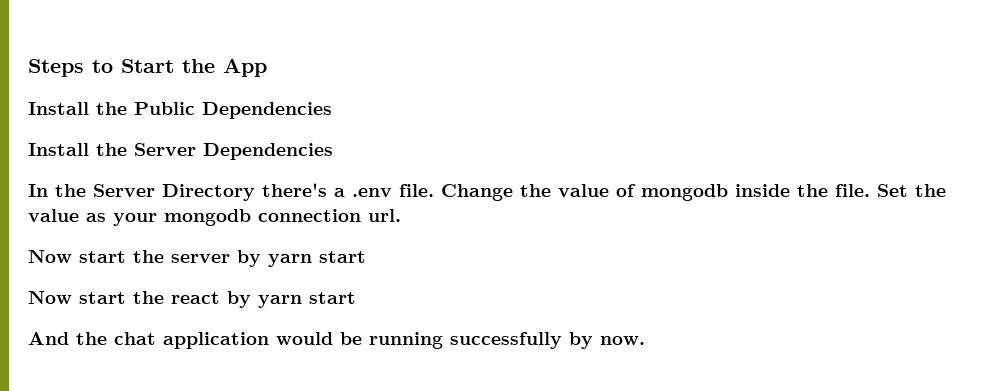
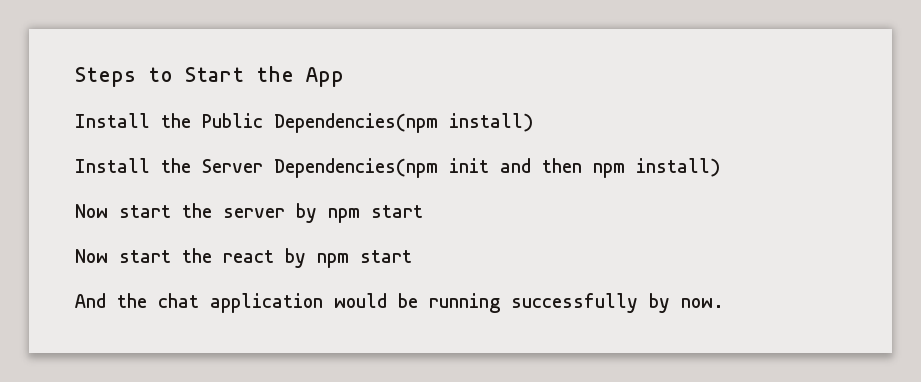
- Install the Public Dependencies
+ Install the Public Dependencies(npm install)
- Install the Server Dependencies
- In the Server Directory there's a .env file. Change the value of mongodb inside the file. Set the value as your mongodb connection url.
+ Install the Server Dependencies(npm init and then npm install)
- Now start the server by yarn start
+ Now start the server by npm start
- Now start the react by yarn start
+ Now start the react by npm start

